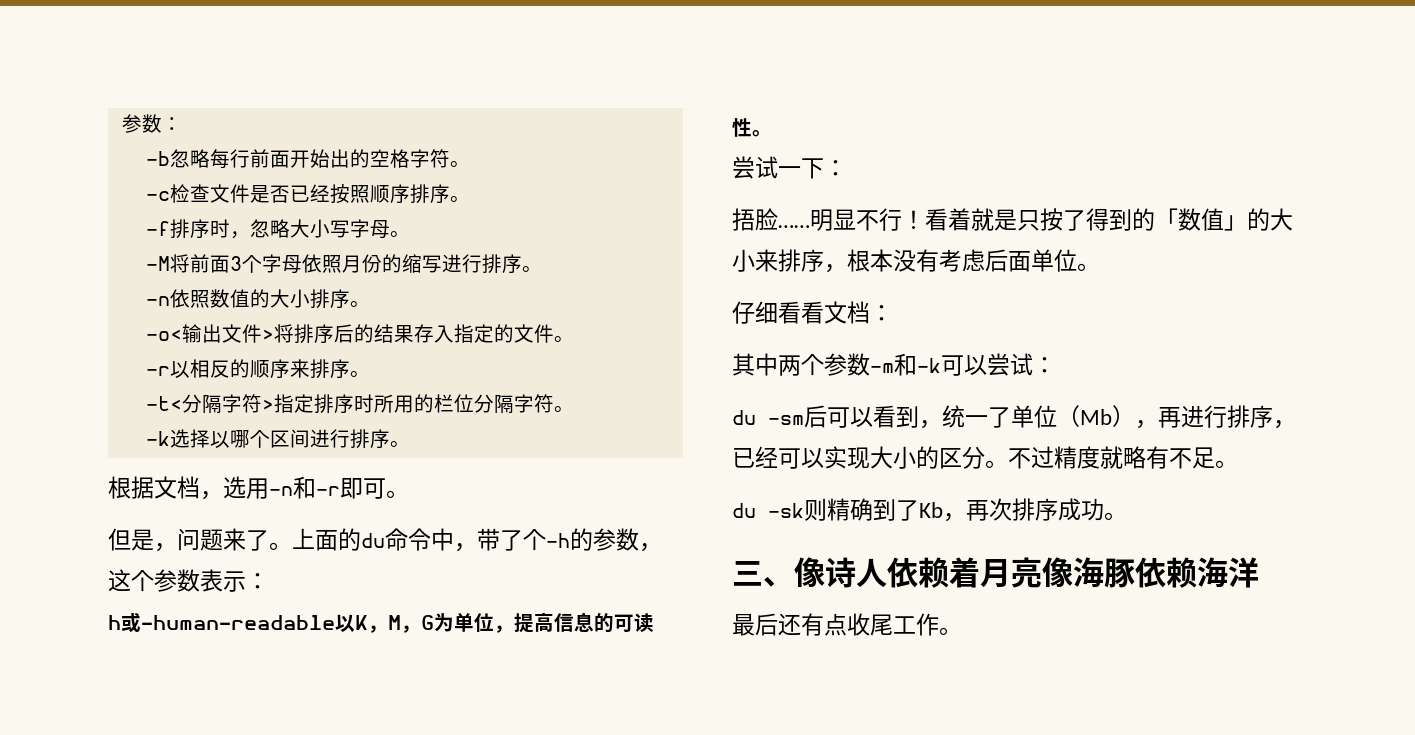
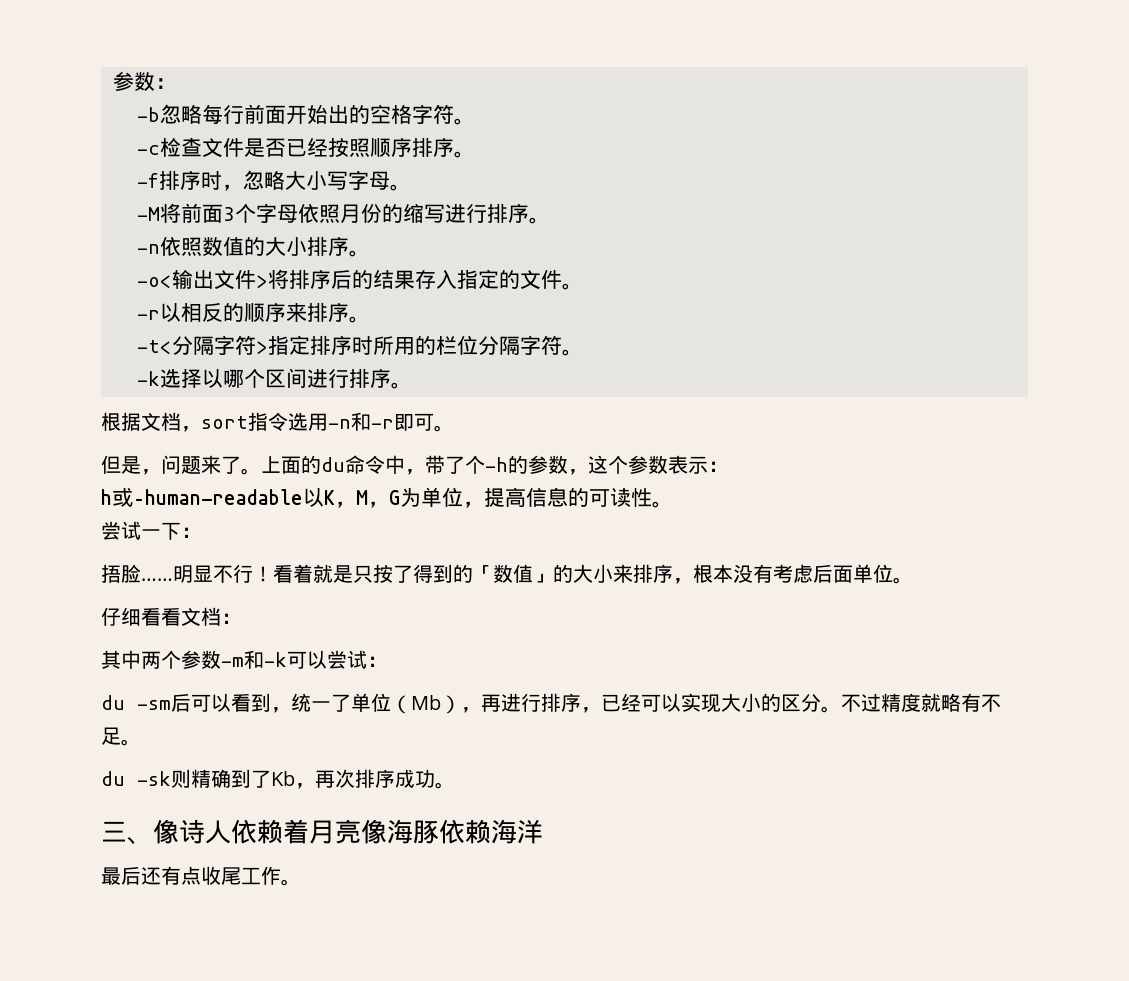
- 根据文档，选用-n和-r即可。
+ 根据文档，sort指令选用-n和-r即可。

